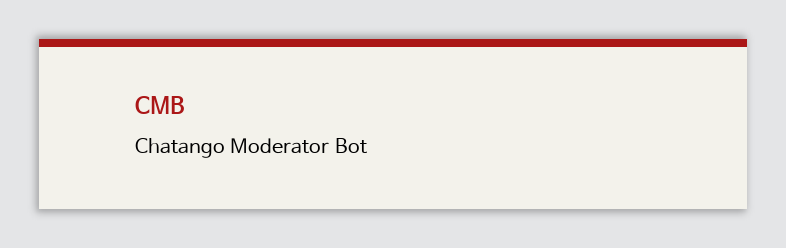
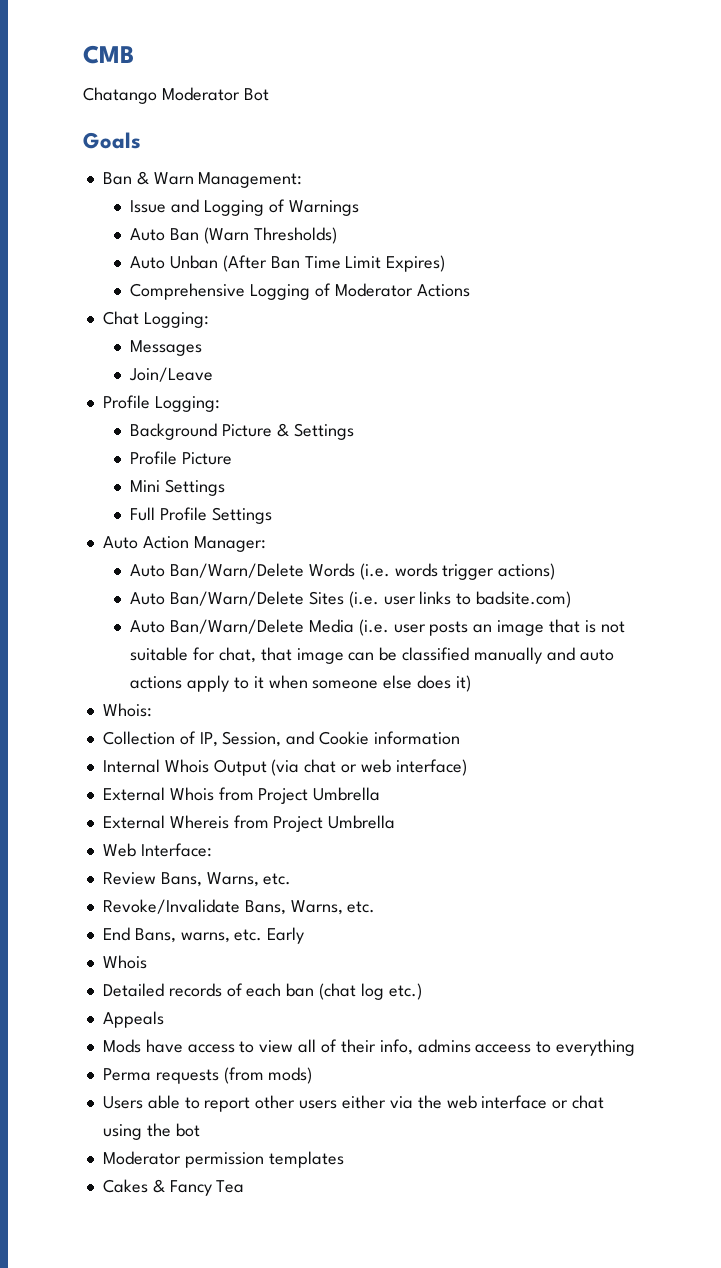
+ Goals
+ Ban & Warn Management:
+ Issue and Logging of Warnings
+ Auto Ban (Warn Thresholds)
+ Auto Unban (After Ban Time Limit Expires)
+ Comprehensive Logging of Moderator Actions
+ Chat Logging:
+ Messages
+ Join/Leave
+ Profile Logging:
+ Background Picture & Settings
+ Profile Picture
+ Mini Settings
+ Full Profile Settings
+ Auto Action Manager:
+ Auto Ban/Warn/Delete Words (i.e. words trigger actions)
+ Auto Ban/Warn/Delete Sites (i.e. user links to badsite.com)
+ Auto Ban/Warn/Delete Media (i.e. user posts an image that is not suitable for chat, that image can be classified manually and auto actions apply to it when someone else does it)
+ Whois:
+ Collection of IP, Session, and Cookie information
+ Internal Whois Output (via chat or web interface)
+ External Whois from Project Umbrella
+ External Whereis from Project Umbrella
+ Web Interface:
+ Review Bans, Warns, etc.
+ Revoke/Invalidate Bans, Warns, etc.
+ End Bans, warns, etc. Early
+ Whois
+ Detailed records of each ban (chat log etc.)
+ Appeals
+ Mods have access to view all of their info, admins acceess to everything
+ Perma requests (from mods)
+ Users able to report other users either via the web interface or chat using the bot
+ Moderator permission templates
+ Cakes & Fancy Tea

